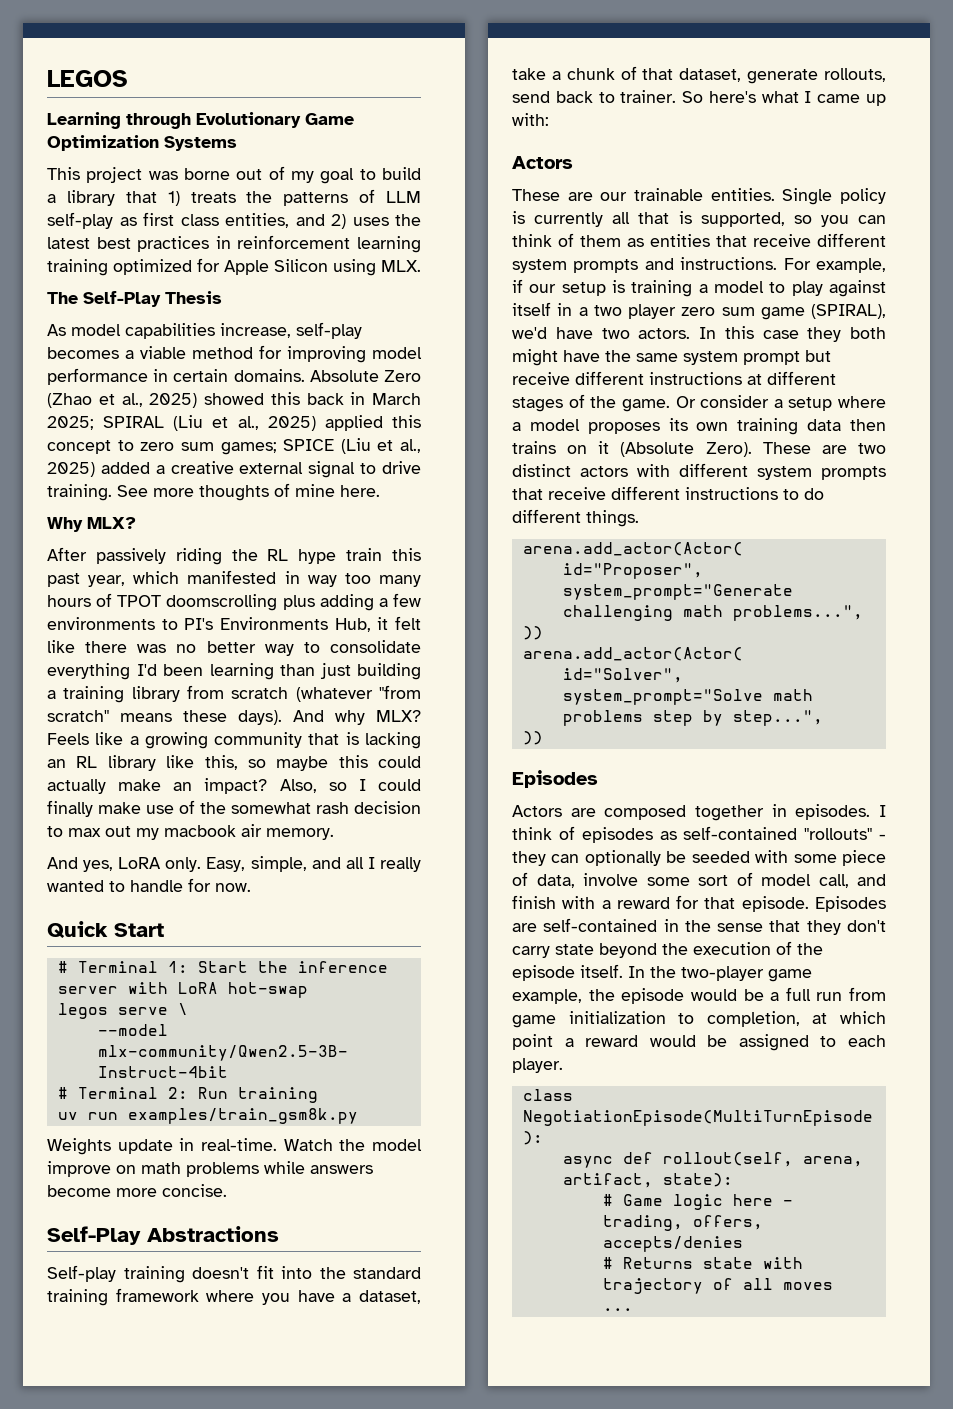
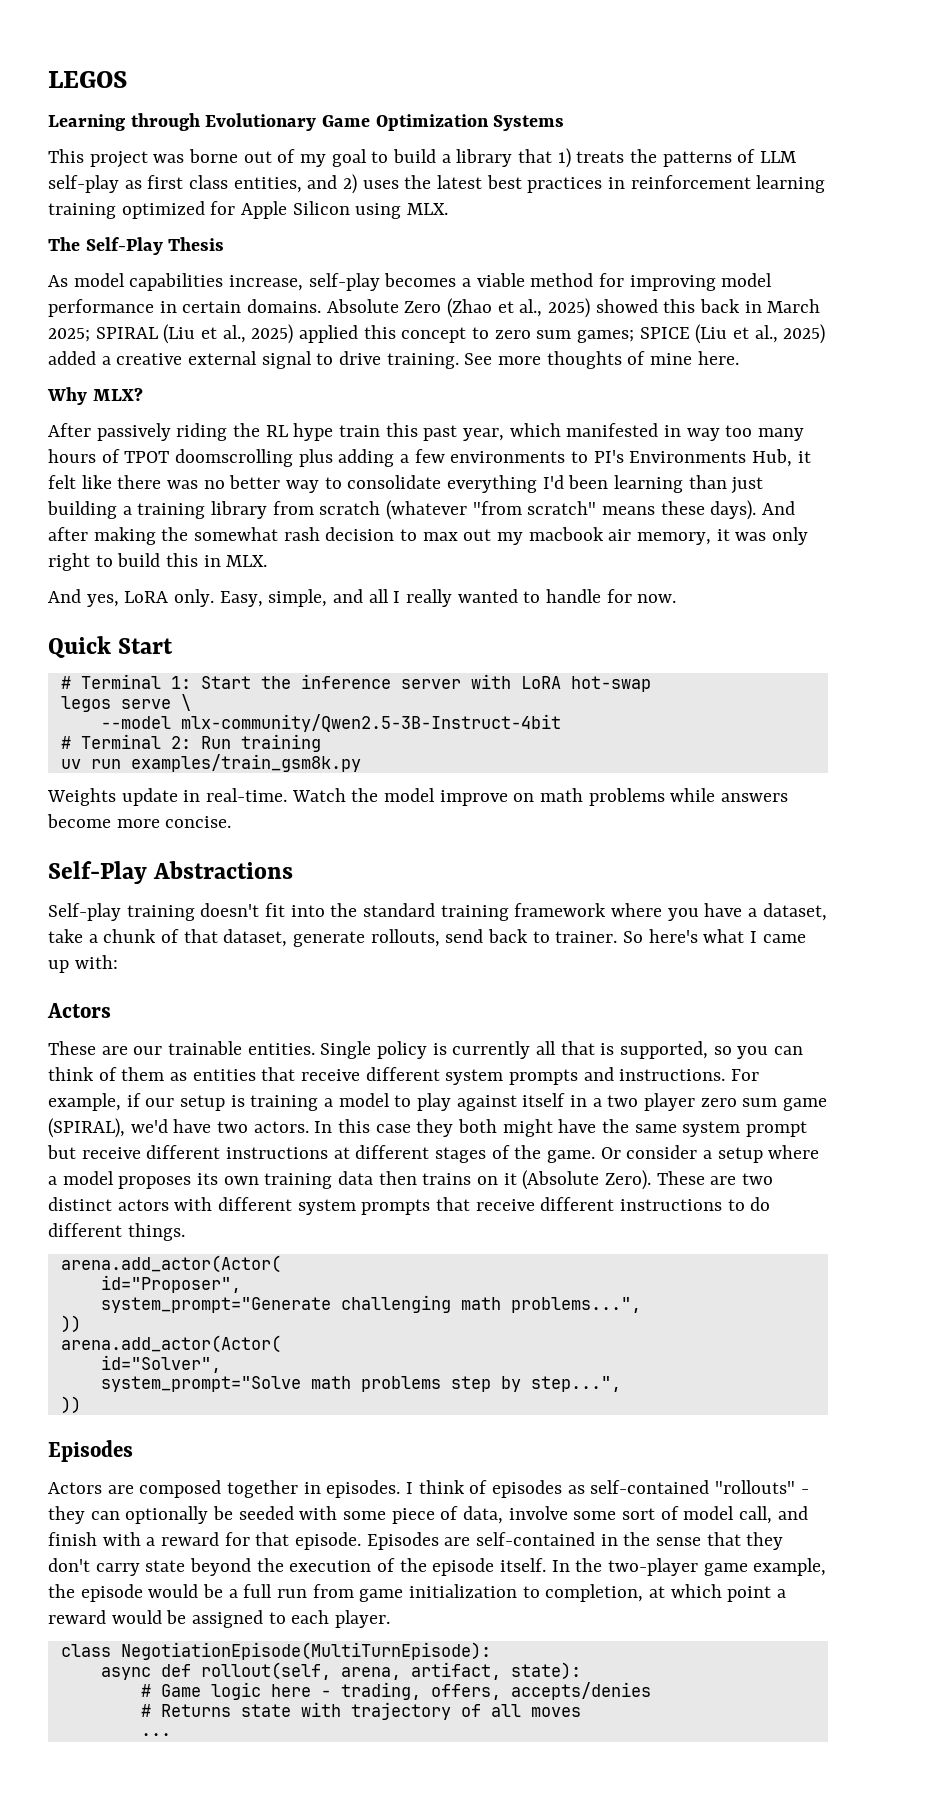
- And why MLX? Feels like a growing community that is lacking an RL library like this, so maybe this could actually make an impact? Also, so I could finally make use of the somewhat rash decision to max out my macbook air memory.
+ And after making the somewhat rash decision to max out my macbook air memory, it was only right to build this in MLX.

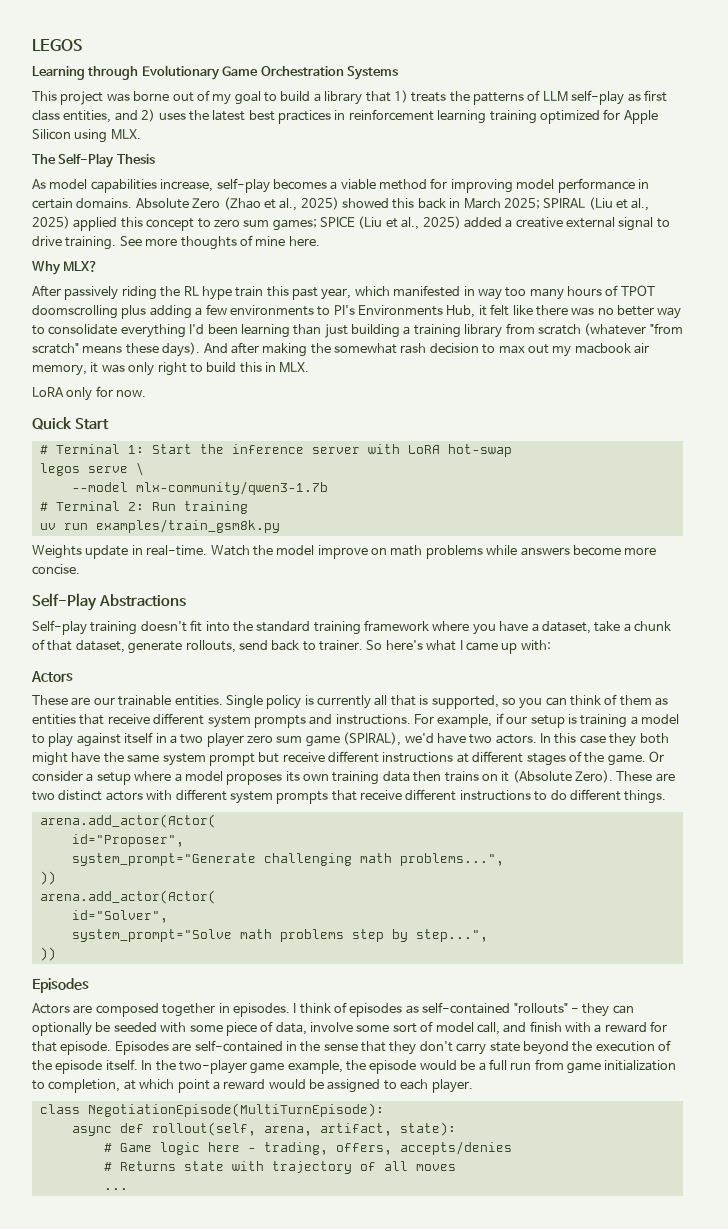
- Learning through Evolutionary Game Optimization Systems
+ Learning through Evolutionary Game Orchestration Systems
- And yes, LoRA only. Easy, simple, and all I really wanted to handle for now.
+ LoRA only for now.
- --model mlx-community/Qwen2.5-3B-Instruct-4bit
+ --model mlx-community/qwen3-1.7b

